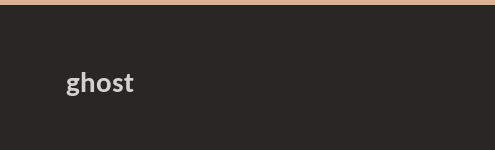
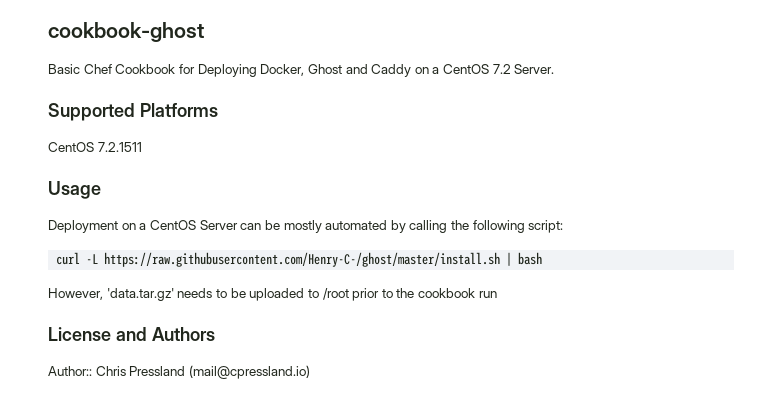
- ghost
+ cookbook-ghost
+ Basic Chef Cookbook for Deploying Docker, Ghost and Caddy on a CentOS 7.2 Server.
+ Supported Platforms
+ CentOS 7.2.1511
+ Usage
+ Deployment on a CentOS Server can be mostly automated by calling the following script:
+ curl -L https://raw.githubusercontent.com/Henry-C-/ghost/master/install.sh | bash
+ However, 'data.tar.gz' needs to be uploaded to /root prior to the cookbook run
+ License and Authors
+ Author:: Chris Pressland (mail@cpressland.io)

